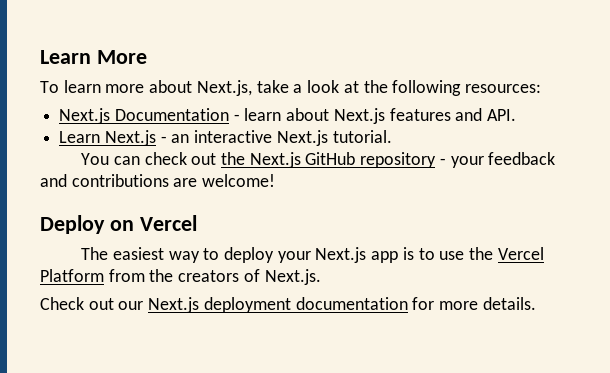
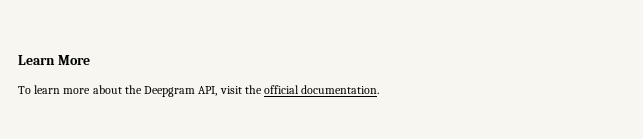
- To learn more about Next.js, take a look at the following resources:
- Next.js Documentation - learn about Next.js features and API.
- Learn Next.js - an interactive Next.js tutorial.
- You can check out the Next.js GitHub repository - your feedback and contributions are welcome!
- Deploy on Vercel
- The easiest way to deploy your Next.js app is to use the Vercel Platform from the creators of Next.js.
- Check out our Next.js deployment documentation for more details.
+ To learn more about the Deepgram API, visit the official documentation.

